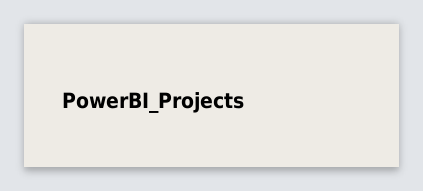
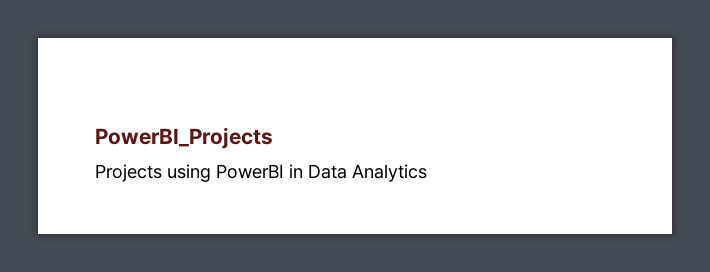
+ Projects using PowerBI in Data Analytics

